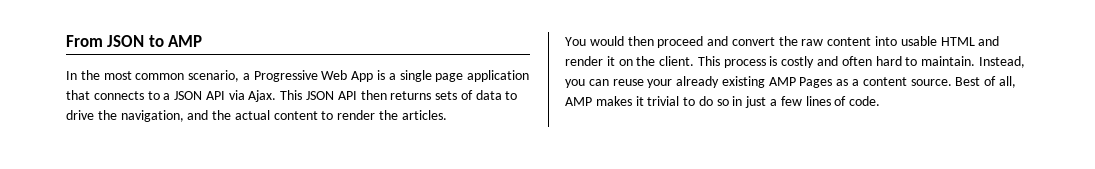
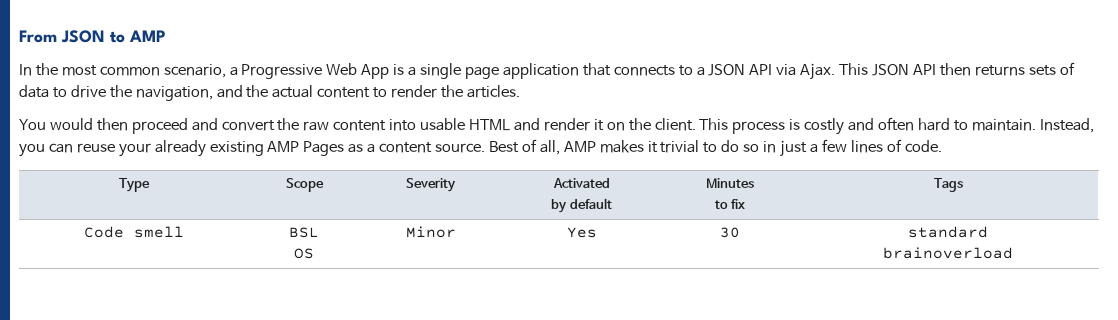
+ Type | Scope | Severity | Activated
+ by default | Minutes
+ to fix | Tags
+ Code smell | BSL
+ OS | Minor | Yes | 30 | standard
+ brainoverload

